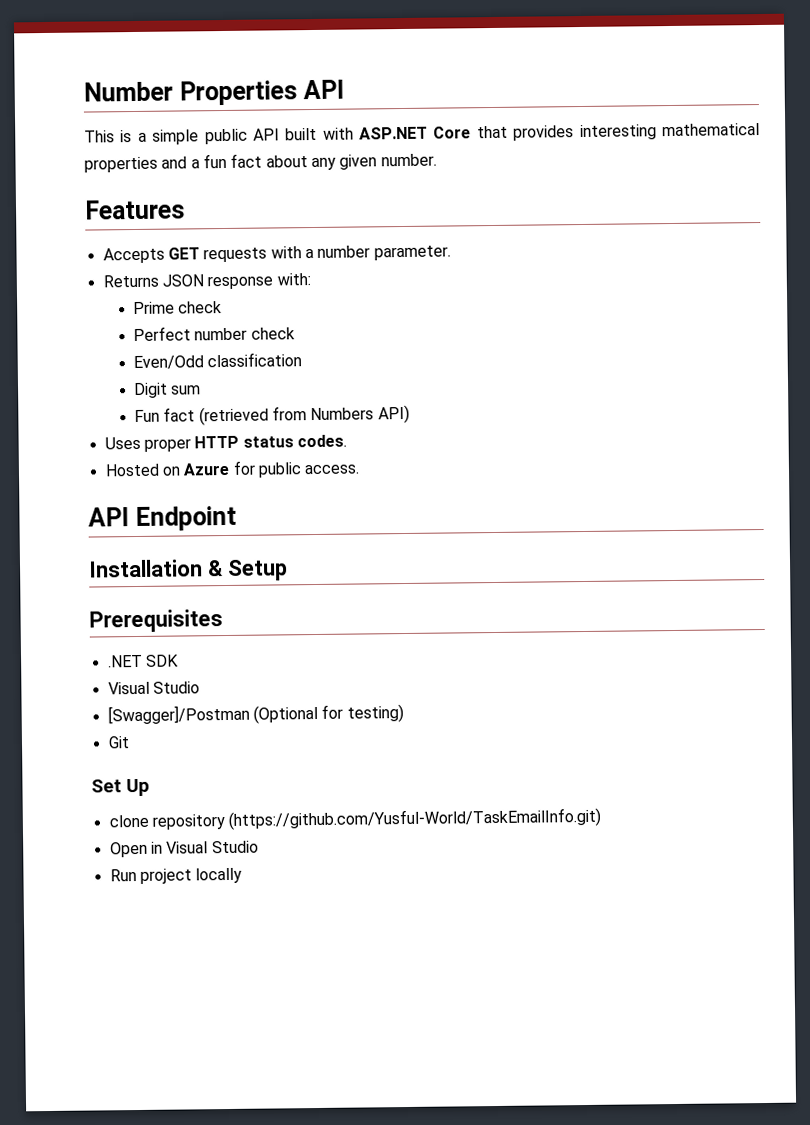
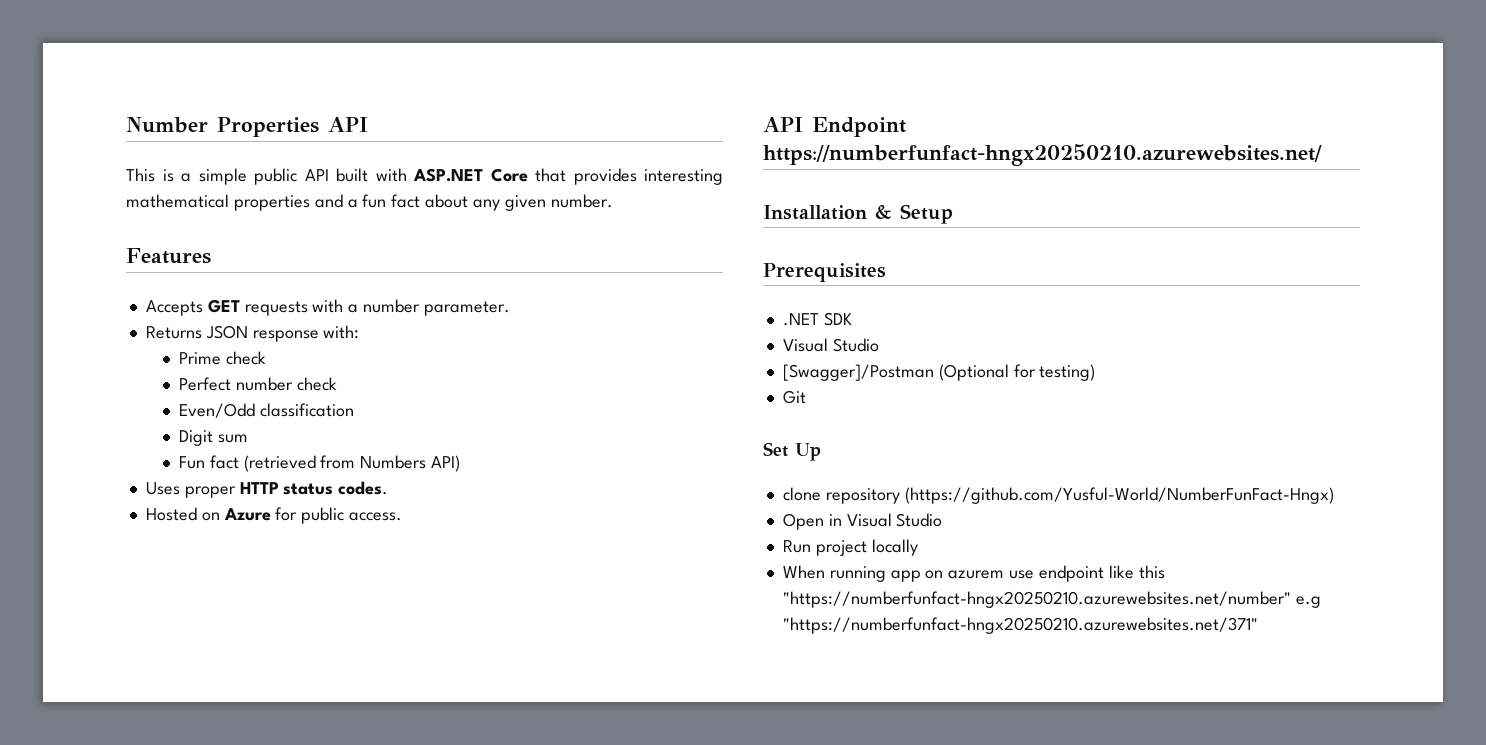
- API Endpoint
+ API Endpoint https://numberfunfact-hngx20250210.azurewebsites.net/
- clone repository (https://github.com/Yusful-World/TaskEmailInfo.git)
+ clone repository (https://github.com/Yusful-World/NumberFunFact-Hngx)
+ When running app on azurem use endpoint like this "https://numberfunfact-hngx20250210.azurewebsites.net/number" e.g "https://numberfunfact-hngx20250210.azurewebsites.net/371"

